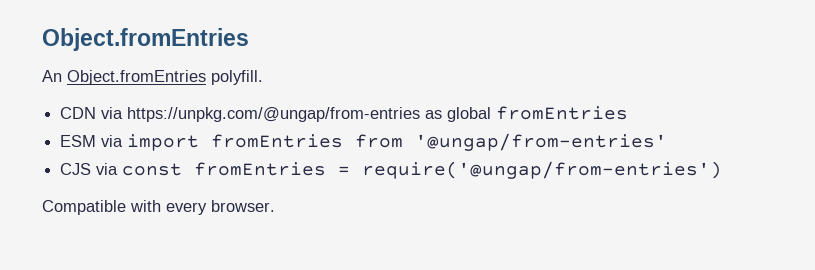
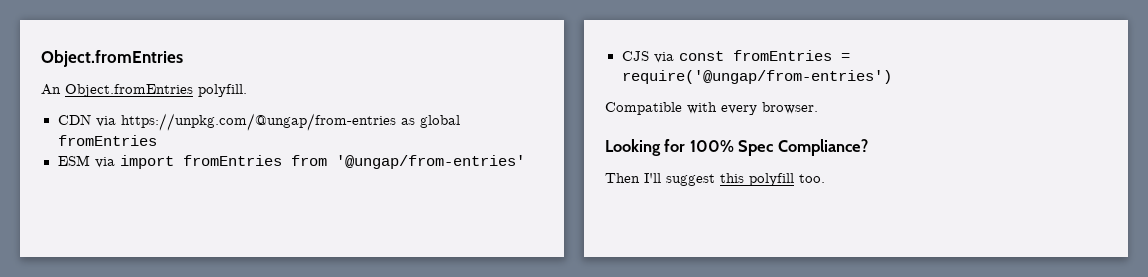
+ Looking for 100% Spec Compliance?
+ Then I'll suggest this polyfill too.

